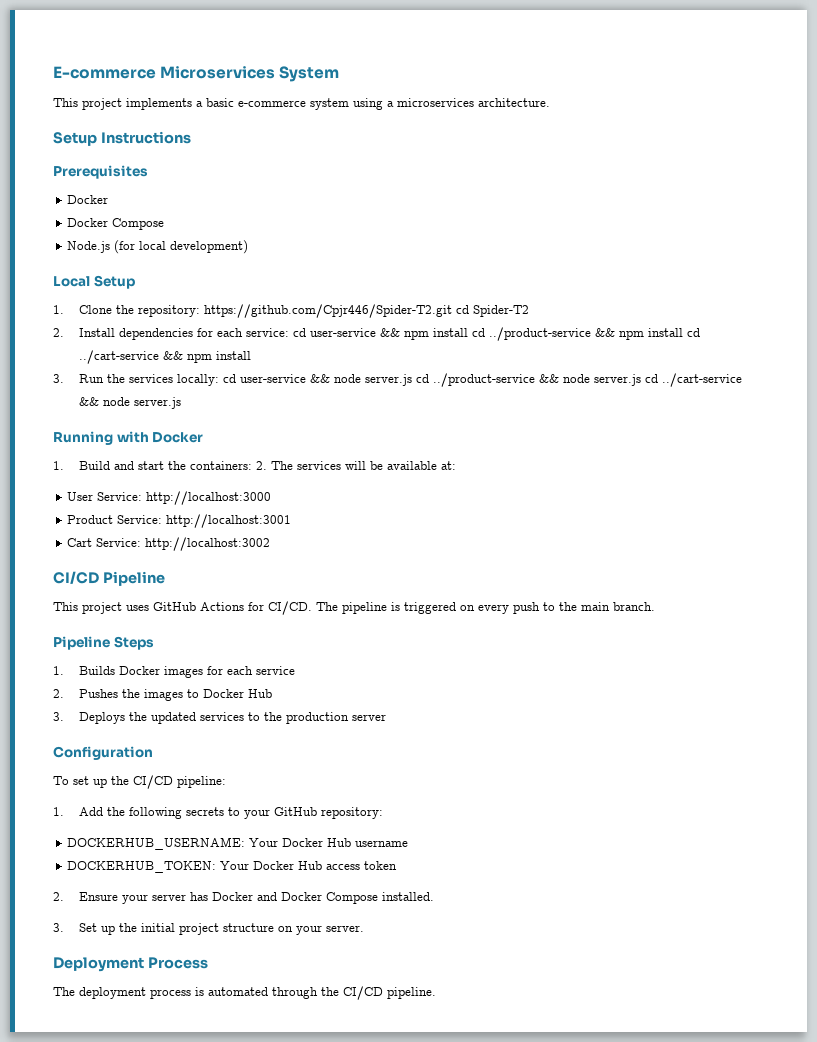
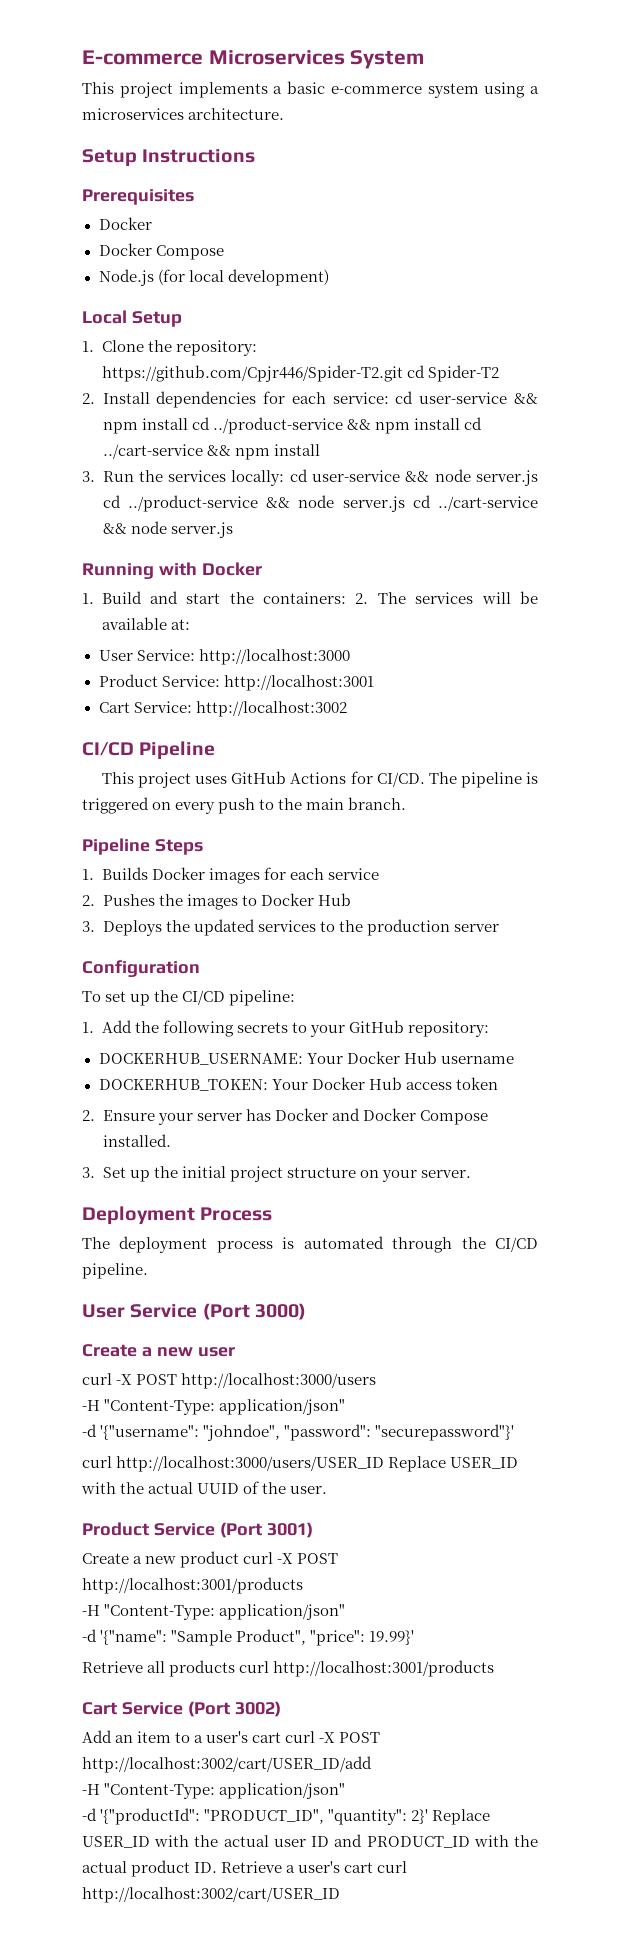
+ User Service (Port 3000)
+ Create a new user
+ curl -X POST http://localhost:3000/users
+ -H "Content-Type: application/json"
+ -d '{"username": "johndoe", "password": "securepassword"}'
+ curl http://localhost:3000/users/USER_ID Replace USER_ID with the actual UUID of the user.
+ Product Service (Port 3001)
+ Create a new product curl -X POST http://localhost:3001/products
+ -H "Content-Type: application/json"
+ -d '{"name": "Sample Product", "price": 19.99}'
+ Retrieve all products curl http://localhost:3001/products
+ Cart Service (Port 3002)
+ Add an item to a user's cart curl -X POST http://localhost:3002/cart/USER_ID/add
+ -H "Content-Type: application/json"
+ -d '{"productId": "PRODUCT_ID", "quantity": 2}' Replace USER_ID with the actual user ID and PRODUCT_ID with the actual product ID. Retrieve a user's cart curl http://localhost:3002/cart/USER_ID

